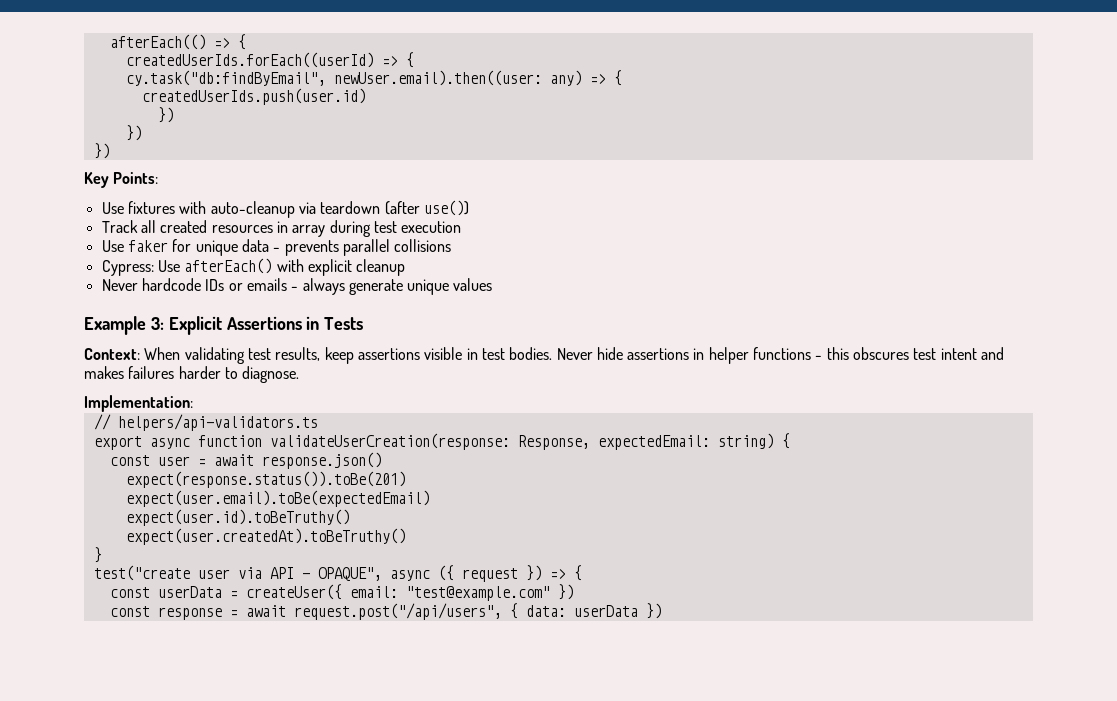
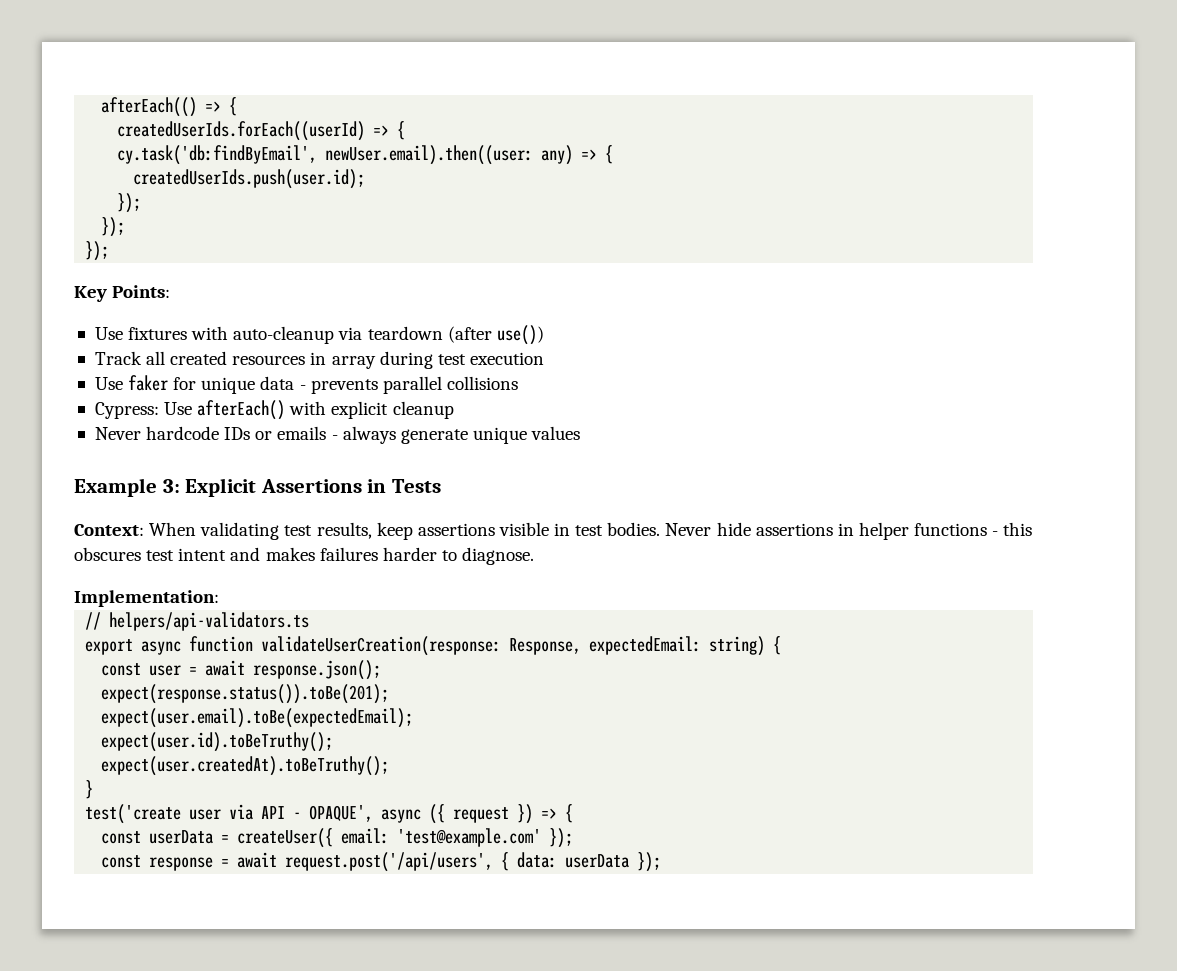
- cy.task("db:findByEmail", newUser.email).then((user: any) => {
+ cy.task('db:findByEmail', newUser.email).then((user: any) => {
- createdUserIds.push(user.id)
- })
- })
- })
+ createdUserIds.push(user.id);
+ });
+ });
+ });
- const user = await response.json()
- expect(response.status()).toBe(201)
- expect(user.email).toBe(expectedEmail)
- expect(user.id).toBeTruthy()
- expect(user.createdAt).toBeTruthy()
+ const user = await response.json();
+ expect(response.status()).toBe(201);
+ expect(user.email).toBe(expectedEmail);
+ expect(user.id).toBeTruthy();
+ expect(user.createdAt).toBeTruthy();
- test("create user via API - OPAQUE", async ({ request }) => {
+ test('create user via API - OPAQUE', async ({ request }) => {
- const userData = createUser({ email: "test@example.com" })
+ const userData = createUser({ email: 'test@example.com' });
- const response = await request.post("/api/users", { data: userData })
+ const response = await request.post('/api/users', { data: userData });

